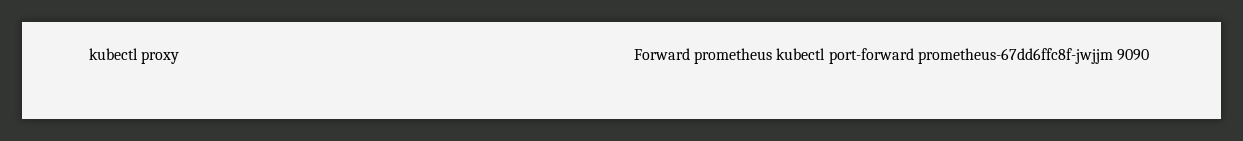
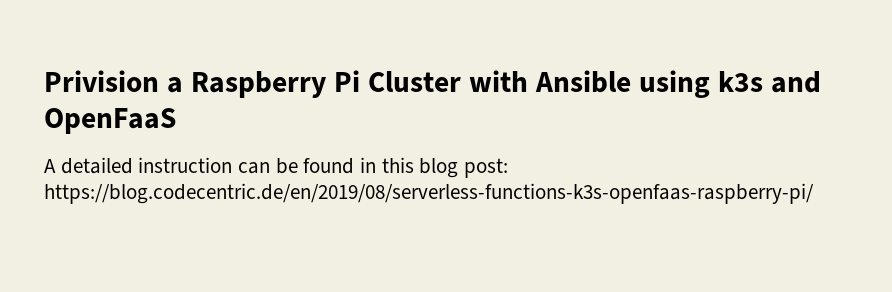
- kubectl proxy
- Forward prometheus kubectl port-forward prometheus-67dd6ffc8f-jwjjm 9090
+ Privision a Raspberry Pi Cluster with Ansible using k3s and OpenFaaS
+ A detailed instruction can be found in this blog post: https://blog.codecentric.de/en/2019/08/serverless-functions-k3s-openfaas-raspberry-pi/

